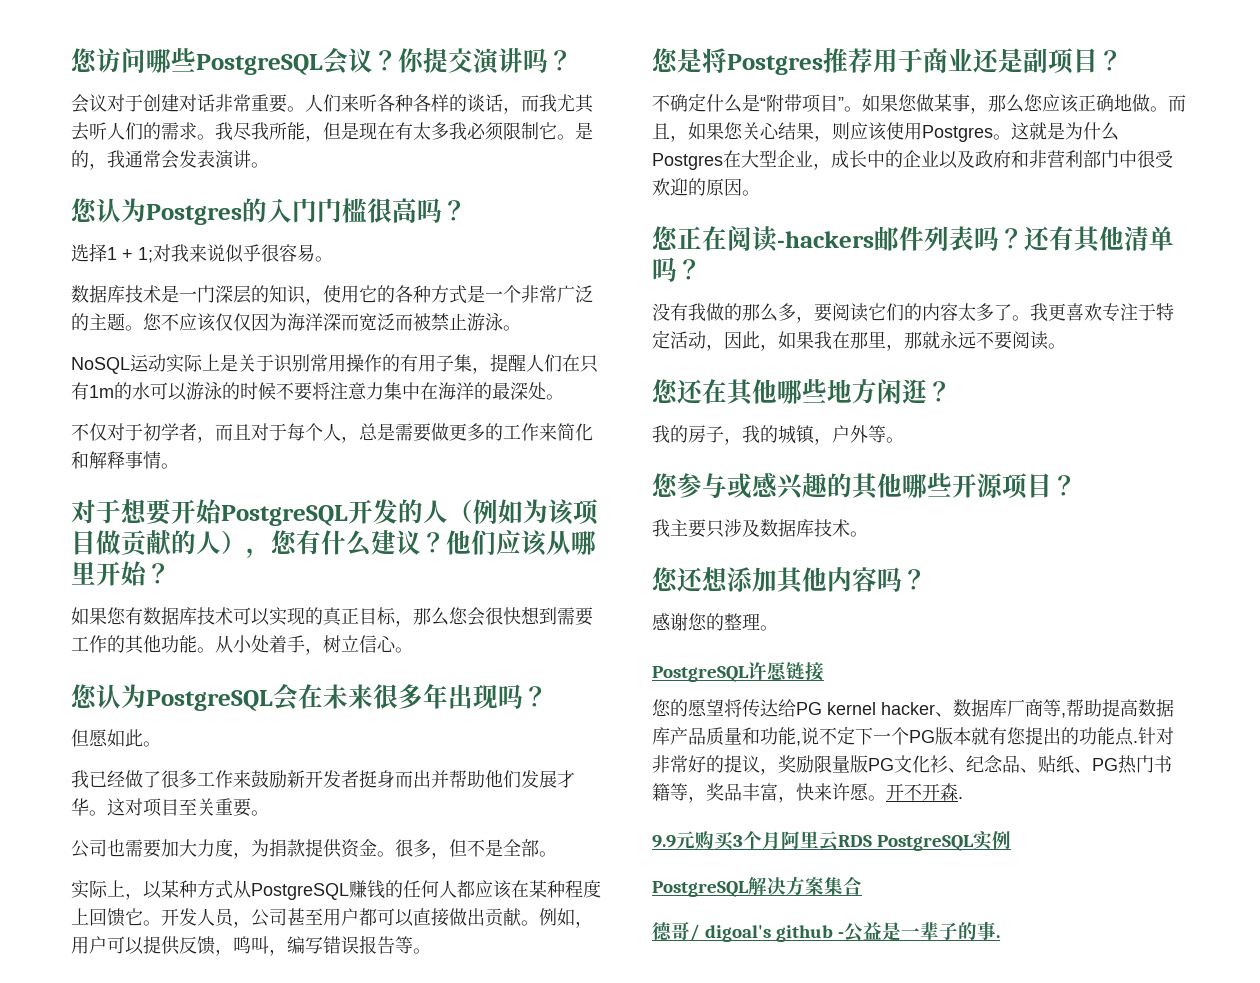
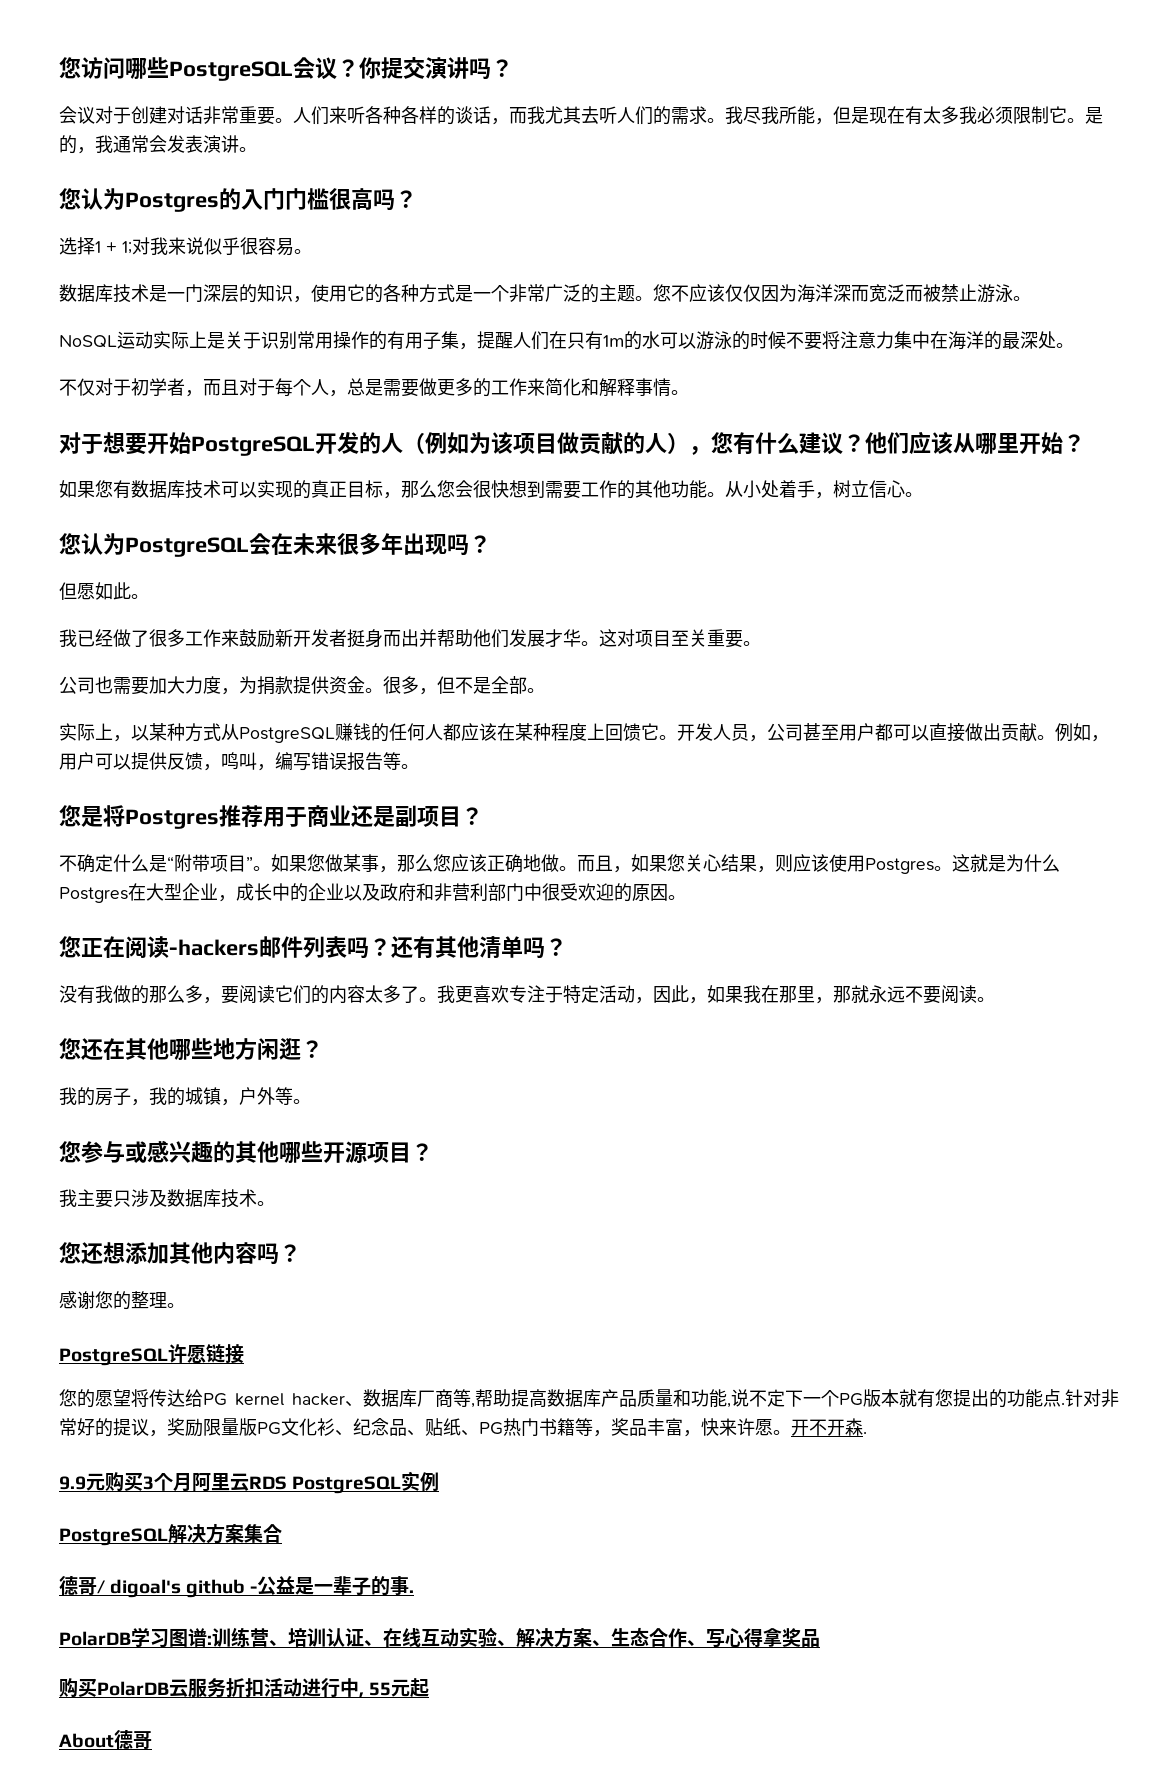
+ PolarDB学习图谱:训练营、培训认证、在线互动实验、解决方案、生态合作、写心得拿奖品
+ 购买PolarDB云服务折扣活动进行中, 55元起
+ About德哥

